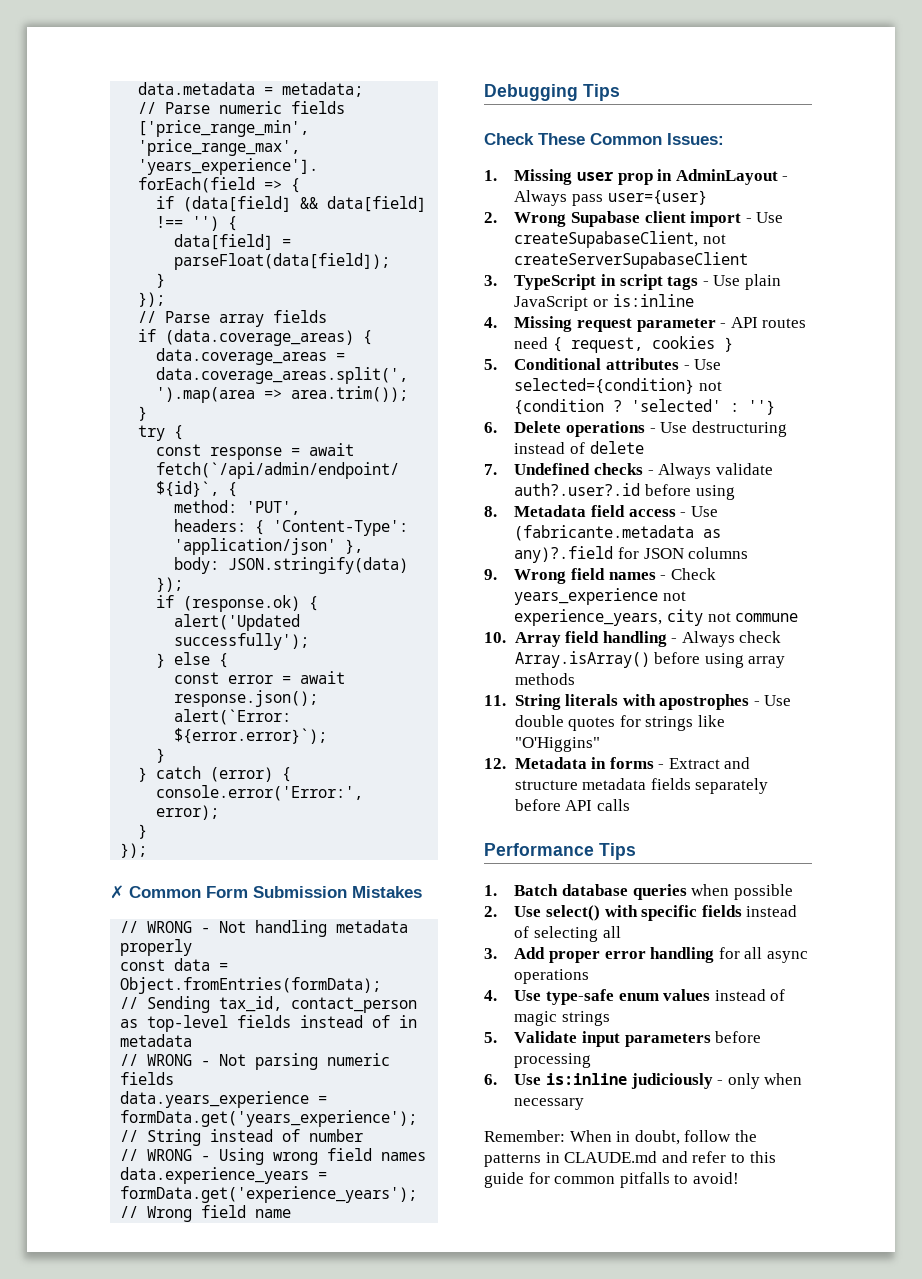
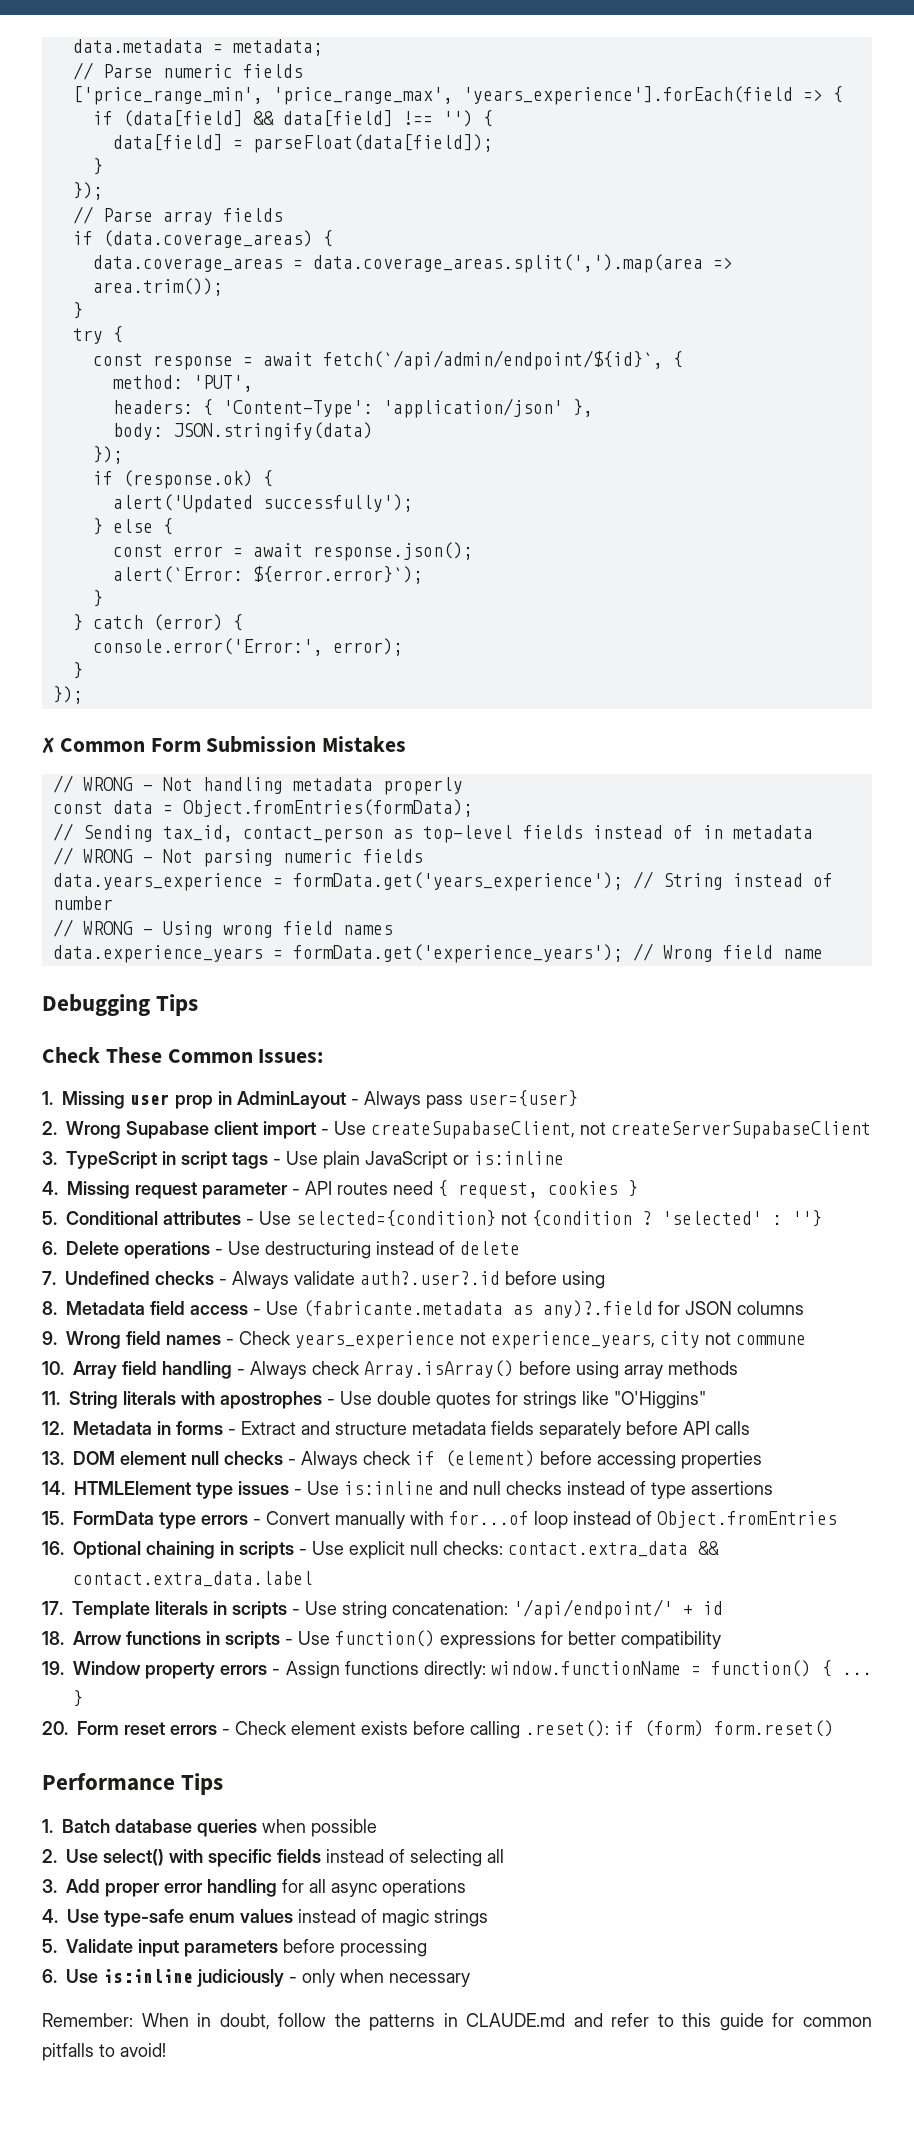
+ 13. DOM element null checks - Always check if (element) before accessing properties
+ 14. HTMLElement type issues - Use is:inline and null checks instead of type assertions
+ 15. FormData type errors - Convert manually with for...of loop instead of Object.fromEntries
+ 16. Optional chaining in scripts - Use explicit null checks: contact.extra_data && contact.extra_data.label
+ 17. Template literals in scripts - Use string concatenation: '/api/endpoint/' + id
+ 18. Arrow functions in scripts - Use function() expressions for better compatibility
+ 19. Window property errors - Assign functions directly: window.functionName = function() { ... }
+ 20. Form reset errors - Check element exists before calling .reset(): if (form) form.reset()

